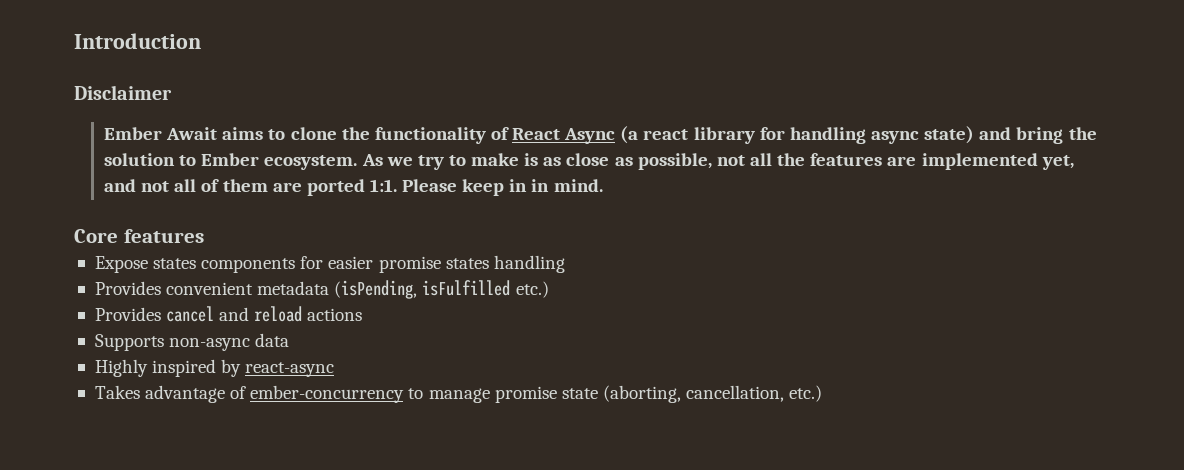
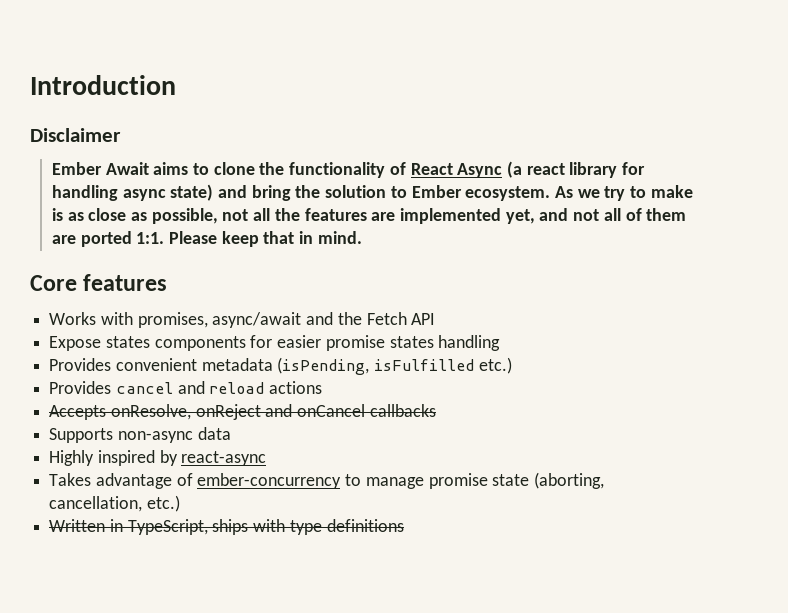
- Please keep in in mind.
+ Please keep that in mind.
+ Works with promises, async/await and the Fetch API
+ Accepts onResolve, onReject and onCancel callbacks
+ Written in TypeScript, ships with type definitions

